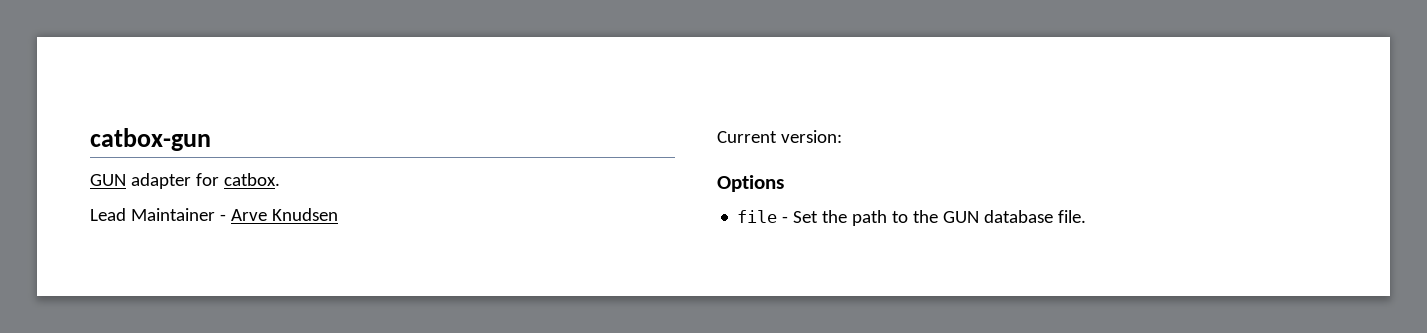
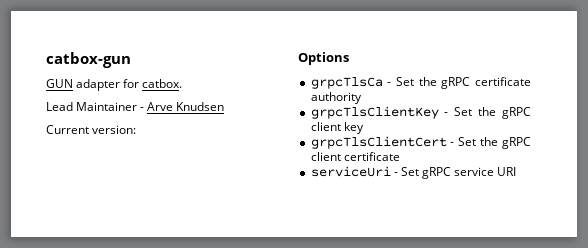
- file - Set the path to the GUN database file.
+ grpcTlsCa - Set the gRPC certificate authority
+ grpcTlsClientKey - Set the gRPC client key
+ grpcTlsClientCert - Set the gRPC client certificate
+ serviceUri - Set gRPC service URI

